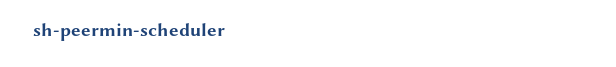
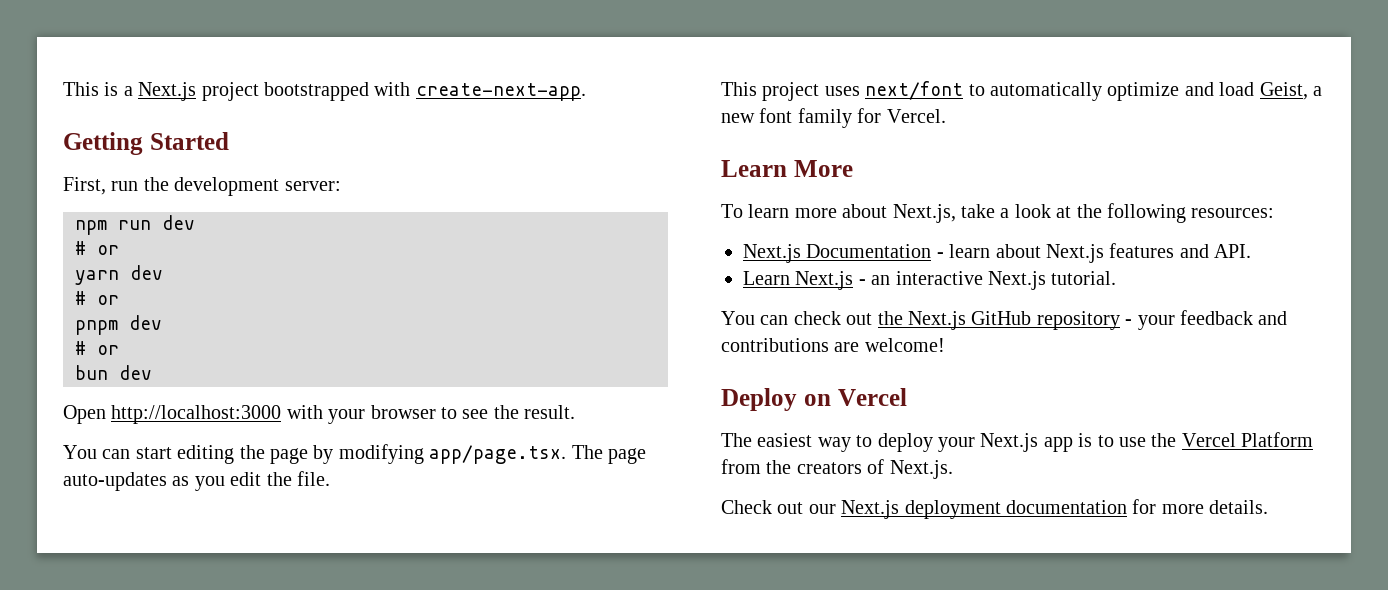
- sh-peermin-scheduler
+ This is a Next.js project bootstrapped with create-next-app.
+ Getting Started
+ First, run the development server:
+ npm run dev
+ # or
+ yarn dev
+ # or
+ pnpm dev
+ # or
+ bun dev
+ Open http://localhost:3000 with your browser to see the result.
+ You can start editing the page by modifying app/page.tsx. The page auto-updates as you edit the file.
+ This project uses next/font to automatically optimize and load Geist, a new font family for Vercel.
+ Learn More
+ To learn more about Next.js, take a look at the following resources:
+ Next.js Documentation - learn about Next.js features and API.
+ Learn Next.js - an interactive Next.js tutorial.
+ You can check out the Next.js GitHub repository - your feedback and contributions are welcome!
+ Deploy on Vercel
+ The easiest way to deploy your Next.js app is to use the Vercel Platform from the creators of Next.js.
+ Check out our Next.js deployment documentation for more details.

